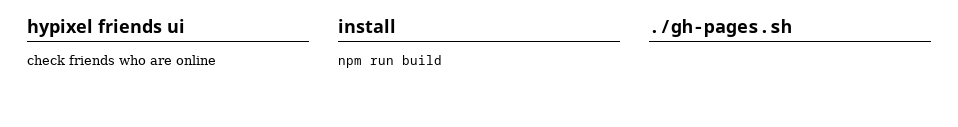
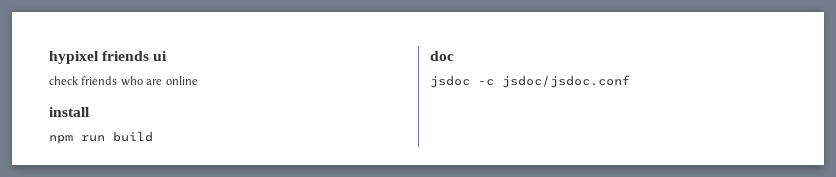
- ./gh-pages.sh
+ doc
+ jsdoc -c jsdoc/jsdoc.conf

